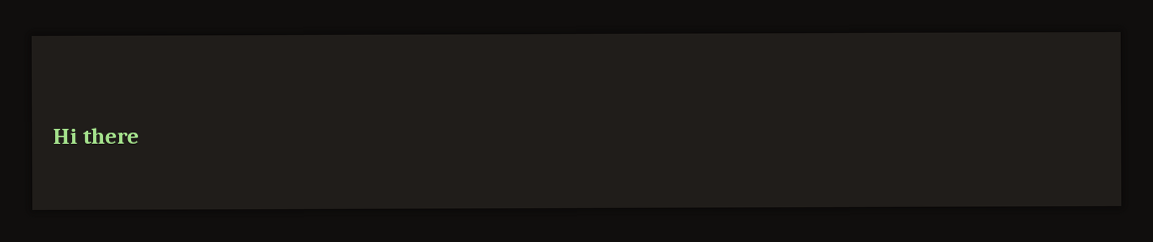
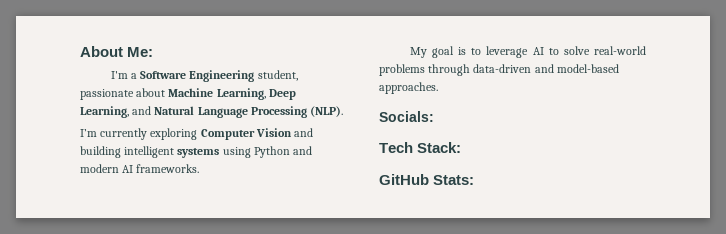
- Hi there
+ About Me:
+ I'm a Software Engineering student, passionate about Machine Learning, Deep Learning, and Natural Language Processing (NLP).
+ I’m currently exploring Computer Vision and building intelligent systems using Python and modern AI frameworks.
+ My goal is to leverage AI to solve real-world problems through data-driven and model-based approaches.
+ Socials:
+ Tech Stack:
+ GitHub Stats:

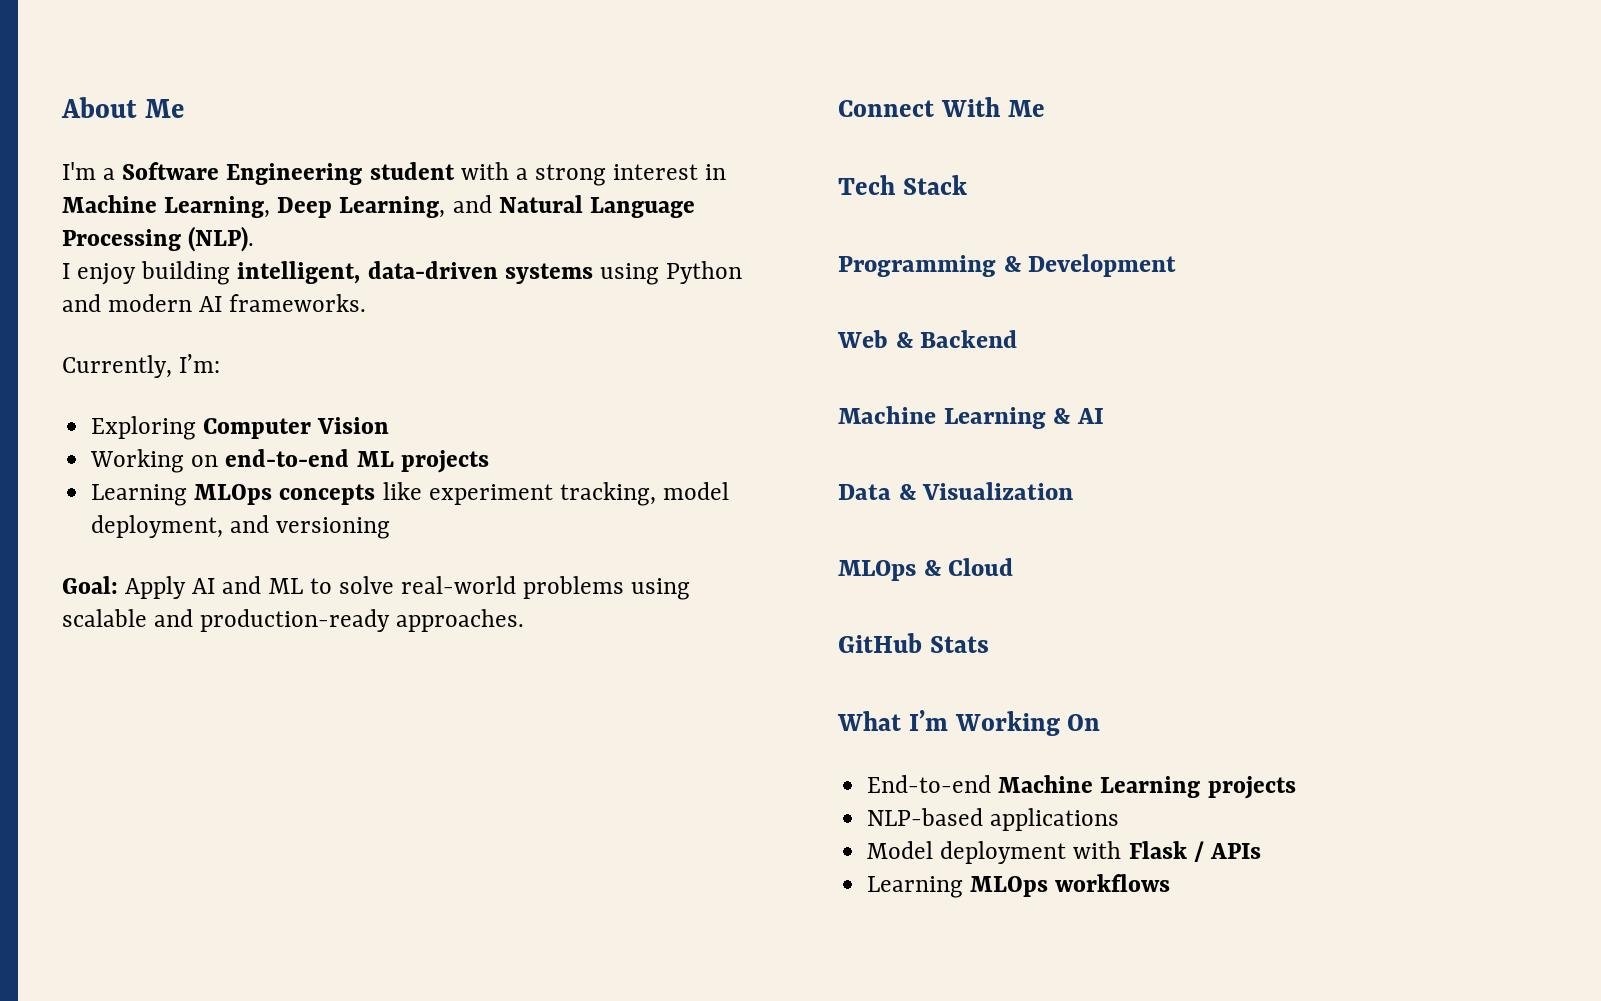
- About Me:
+ About Me
- I'm a Software Engineering student, passionate about Machine Learning, Deep Learning, and Natural Language Processing (NLP).
+ I'm a Software Engineering student with a strong interest in Machine Learning, Deep Learning, and Natural Language Processing (NLP).
- I’m currently exploring Computer Vision and building intelligent systems using Python and modern AI frameworks.
+ I enjoy building intelligent, data-driven systems using Python and modern AI frameworks.
- My goal is to leverage AI to solve real-world problems through data-driven and model-based approaches.
- Socials:
- Tech Stack:
- GitHub Stats:
+ Currently, I’m:
+ Exploring Computer Vision
+ Working on end-to-end ML projects
+ Learning MLOps concepts like experiment tracking, model deployment, and versioning
+ Goal: Apply AI and ML to solve real-world problems using scalable and production-ready approaches.
+ Connect With Me
+ Tech Stack
+ Programming & Development
+ Web & Backend
+ Machine Learning & AI
+ Data & Visualization
+ MLOps & Cloud
+ GitHub Stats
+ What I’m Working On
+ End-to-end Machine Learning projects
+ NLP-based applications
+ Model deployment with Flask / APIs
+ Learning MLOps workflows

